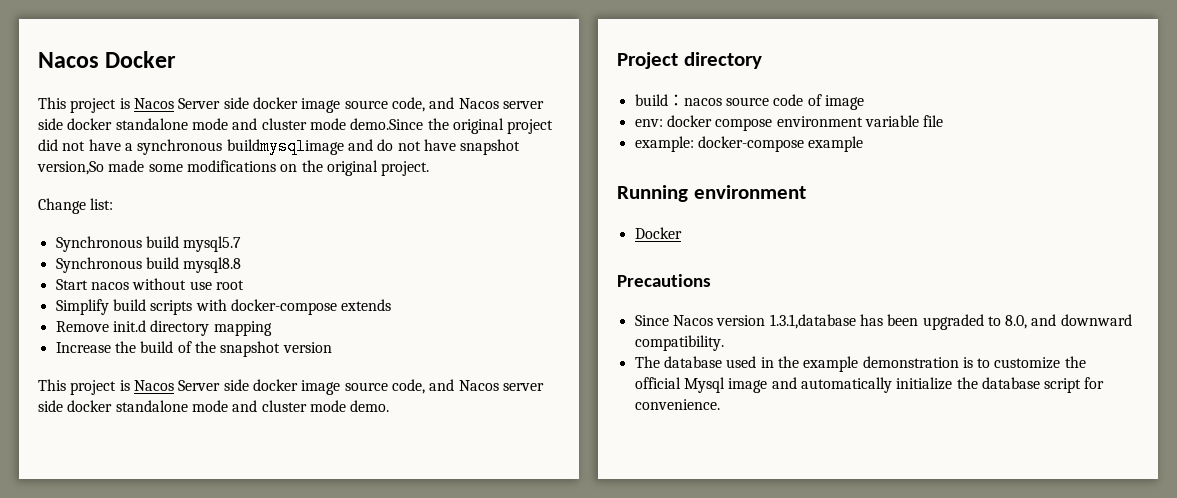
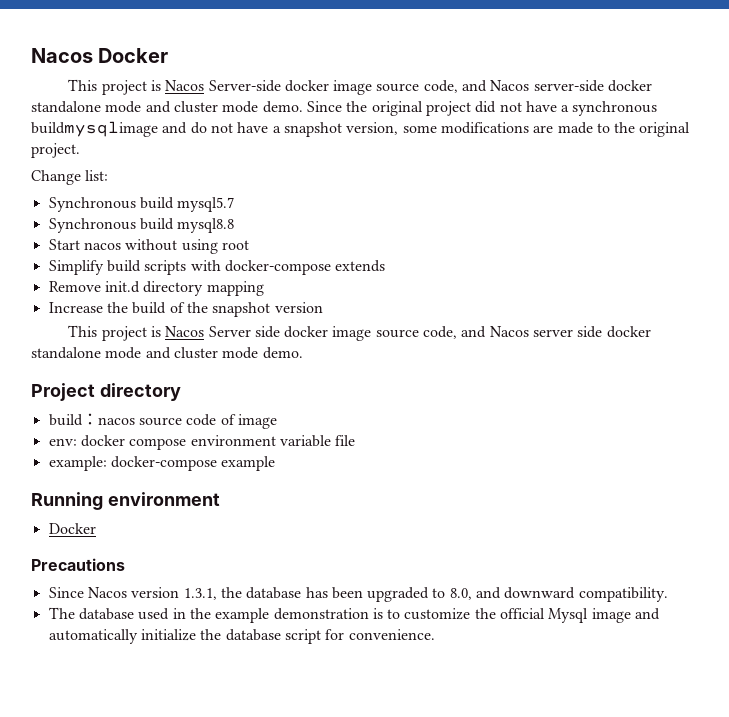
- This project is Nacos Server side docker image source code, and Nacos server side docker standalone mode and cluster mode demo.Since the original project did not have a synchronous buildmysqlimage and do not have snapshot version,So made some modifications on the original project.
+ This project is Nacos Server-side docker image source code, and Nacos server-side docker standalone mode and cluster mode demo. Since the original project did not have a synchronous buildmysqlimage and do not have a snapshot version, some modifications are made to the original project.
- Start nacos without use root
+ Start nacos without using root
- Since Nacos version 1.3.1,database has been upgraded to 8.0, and downward compatibility.
+ Since Nacos version 1.3.1, the database has been upgraded to 8.0, and downward compatibility.

